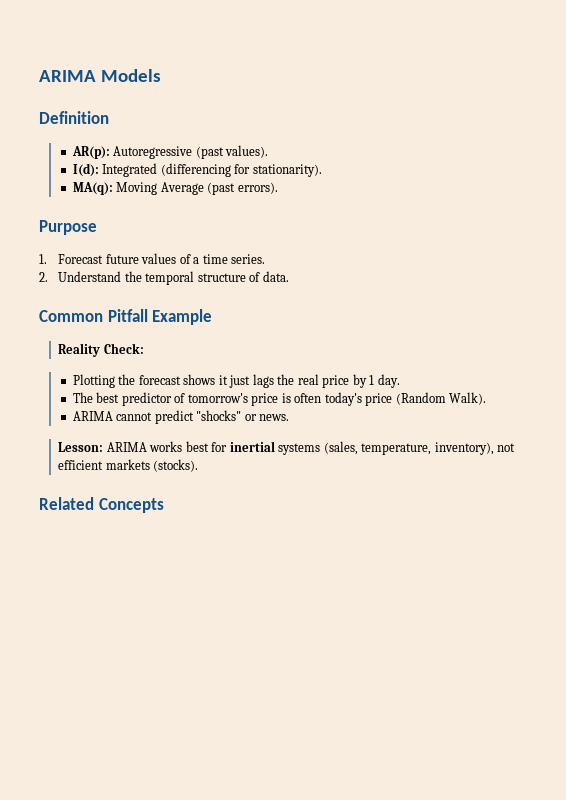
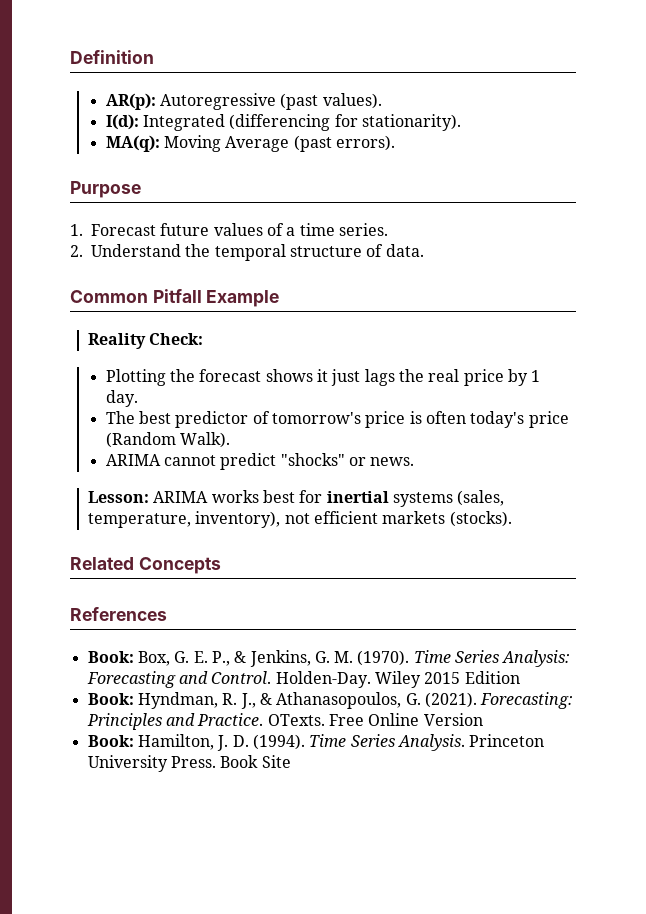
- ARIMA Models
+ References
+ Book: Box, G. E. P., & Jenkins, G. M. (1970). Time Series Analysis: Forecasting and Control. Holden-Day. Wiley 2015 Edition
+ Book: Hyndman, R. J., & Athanasopoulos, G. (2021). Forecasting: Principles and Practice. OTexts. Free Online Version
+ Book: Hamilton, J. D. (1994). Time Series Analysis. Princeton University Press. Book Site

